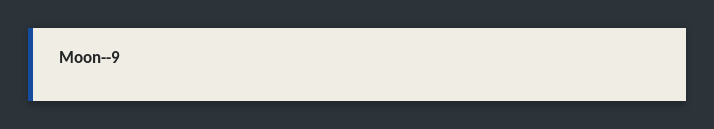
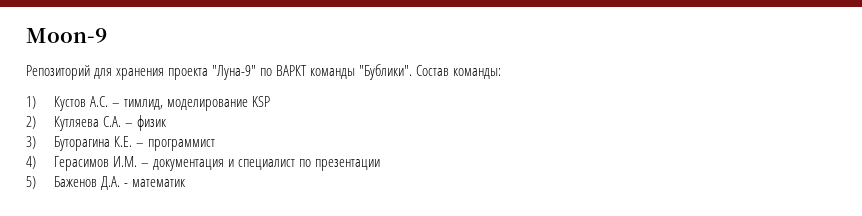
- Moon--9
+ Moon-9
+ Репозиторий для хранения проекта "Луна-9" по ВАРКТ команды "Бублики". Состав команды:
+ 1) Кустов А.С. – тимлид, моделирование KSP
+ 2) Кутляева С.А. – физик
+ 3) Буторагина К.Е. – программист
+ 4) Герасимов И.М. – документация и специалист по презентации
+ 5) Баженов Д.А. - математик

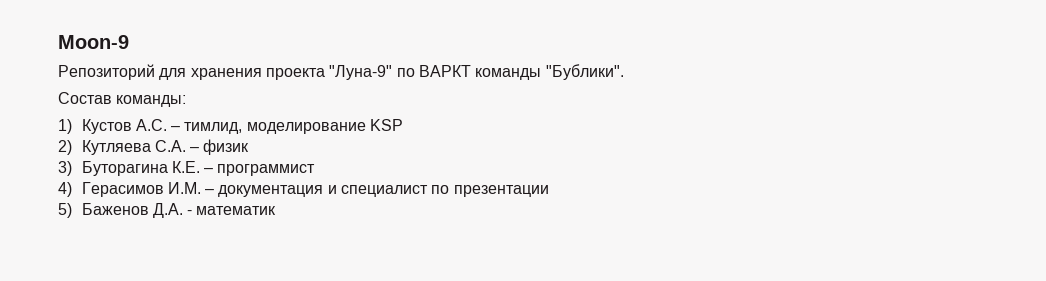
- Репозиторий для хранения проекта "Луна-9" по ВАРКТ команды "Бублики". Состав команды:
+ Репозиторий для хранения проекта "Луна-9" по ВАРКТ команды "Бублики".
+ Состав команды:

